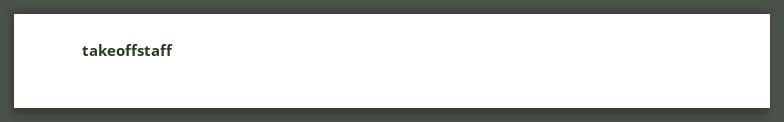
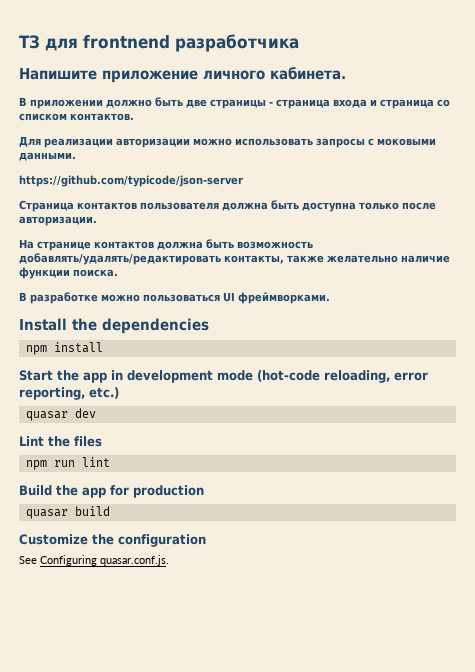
- takeoffstaff
+ ТЗ для frontnend разработчика
+ Напишите приложение личного кабинета.
+ В приложении должно быть две страницы - страница входа и страница со списком контактов.
+ Для реализации авторизации можно использовать запросы с моковыми данными.
+ https://github.com/typicode/json-server
+ Страница контактов пользователя должна быть доступна только после авторизации.
+ На странице контактов должна быть возможность добавлять/удалять/редактировать контакты, также желательно наличие функции поиска.
+ В разработке можно пользоваться UI фреймворками.
+ Install the dependencies
+ npm install
+ Start the app in development mode (hot-code reloading, error reporting, etc.)
+ quasar dev
+ Lint the files
+ npm run lint
+ Build the app for production
+ quasar build
+ Customize the configuration
+ See Configuring quasar.conf.js.

